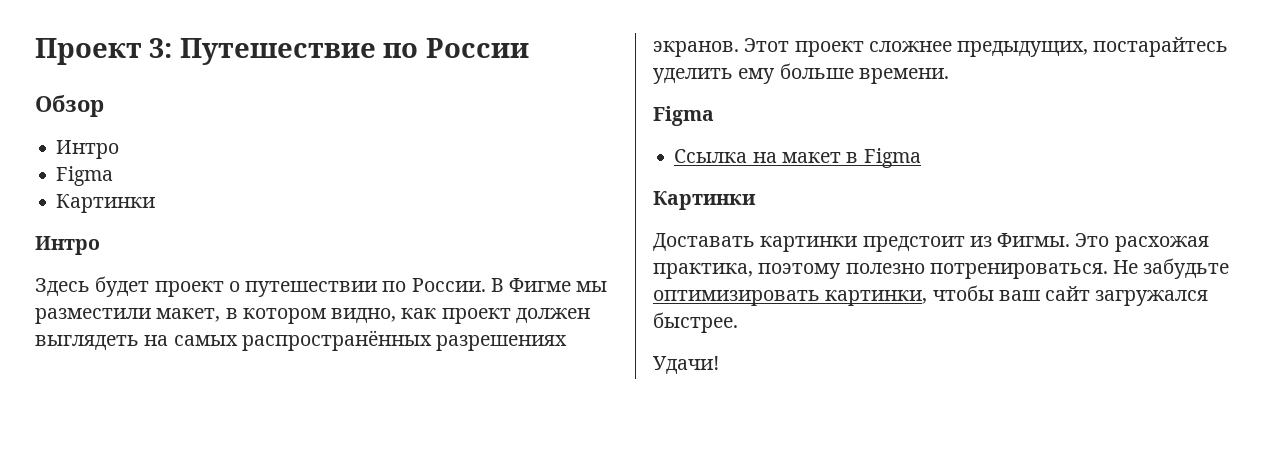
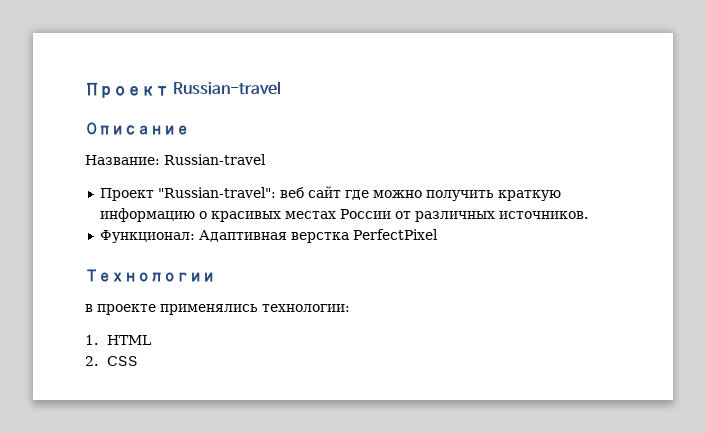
- Проект 3: Путешествие по России
- Обзор
- Интро
- Figma
- Картинки
- Интро
- Здесь будет проект о путешествии по России. В Фигме мы разместили макет, в котором видно, как проект должен выглядеть на самых распространённых разрешениях экранов. Этот проект сложнее предыдущих, постарайтесь уделить ему больше времени.
- Figma
- Ссылка на макет в Figma
- Картинки
- Доставать картинки предстоит из Фигмы. Это расхожая практика, поэтому полезно потренироваться. Не забудьте оптимизировать картинки, чтобы ваш сайт загружался быстрее.
- Удачи!
+ Проект Russian-travel
+ Описание
+ Название: Russian-travel
+ Проект "Russian-travel": веб сайт где можно получить краткую информацию о красивых местах России от различных источников.
+ Функционал: Адаптивная верстка PerfectPixel
+ Технологии
+ в проекте применялись технологии:
+ 1. HTML
+ 2. CSS

